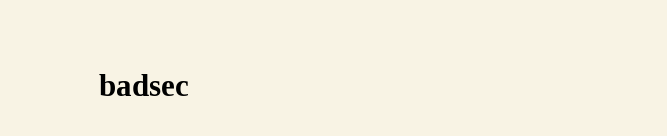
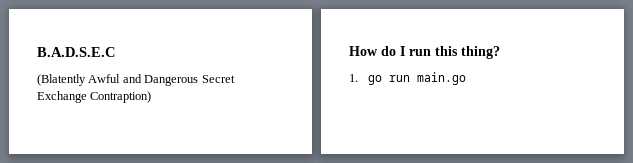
- badsec
+ B.A.D.S.E.C
+ (Blatently Awful and Dangerous Secret Exchange Contraption)
+ How do I run this thing?
+ 1. go run main.go

